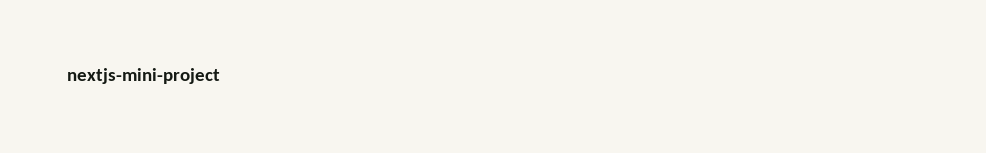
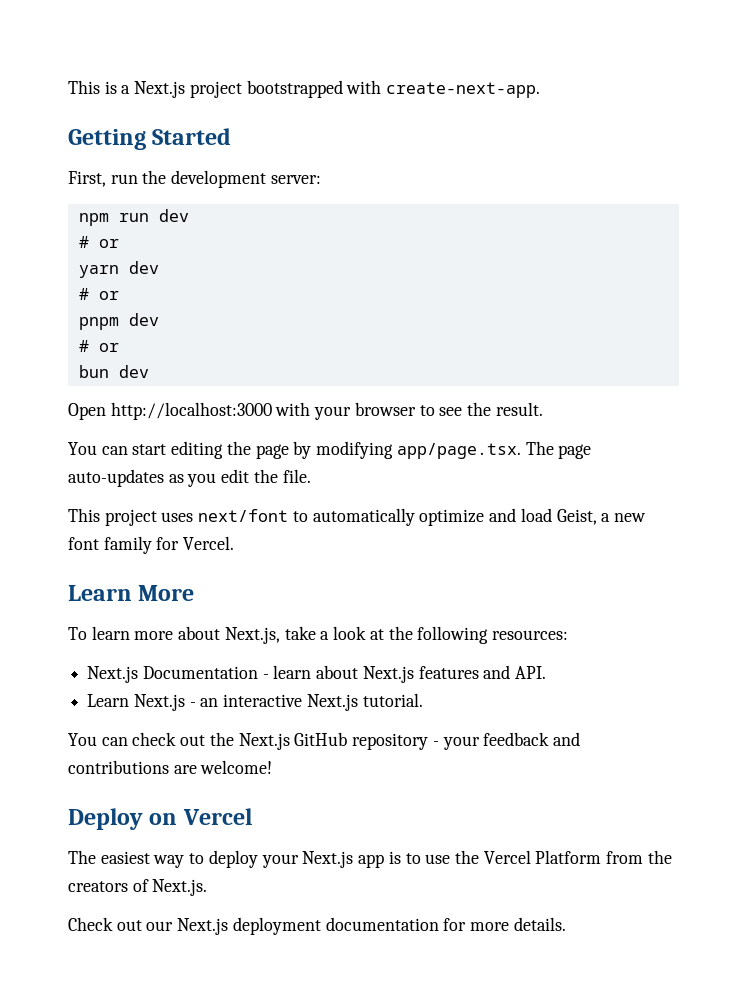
- nextjs-mini-project
+ This is a Next.js project bootstrapped with create-next-app.
+ Getting Started
+ First, run the development server:
+ npm run dev
+ # or
+ yarn dev
+ # or
+ pnpm dev
+ # or
+ bun dev
+ Open http://localhost:3000 with your browser to see the result.
+ You can start editing the page by modifying app/page.tsx. The page auto-updates as you edit the file.
+ This project uses next/font to automatically optimize and load Geist, a new font family for Vercel.
+ Learn More
+ To learn more about Next.js, take a look at the following resources:
+ Next.js Documentation - learn about Next.js features and API.
+ Learn Next.js - an interactive Next.js tutorial.
+ You can check out the Next.js GitHub repository - your feedback and contributions are welcome!
+ Deploy on Vercel
+ The easiest way to deploy your Next.js app is to use the Vercel Platform from the creators of Next.js.
+ Check out our Next.js deployment documentation for more details.

